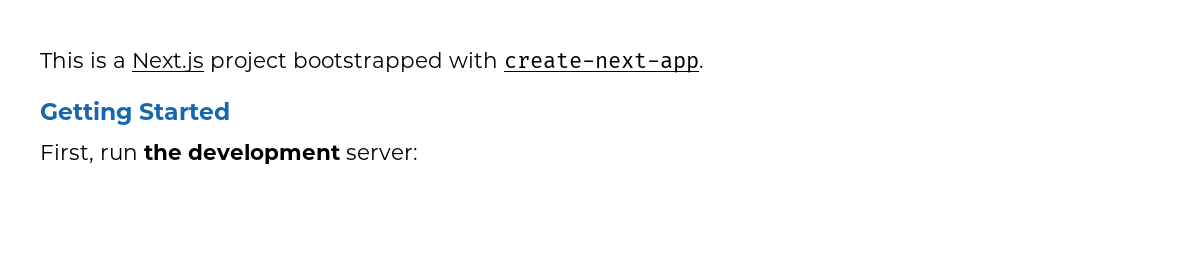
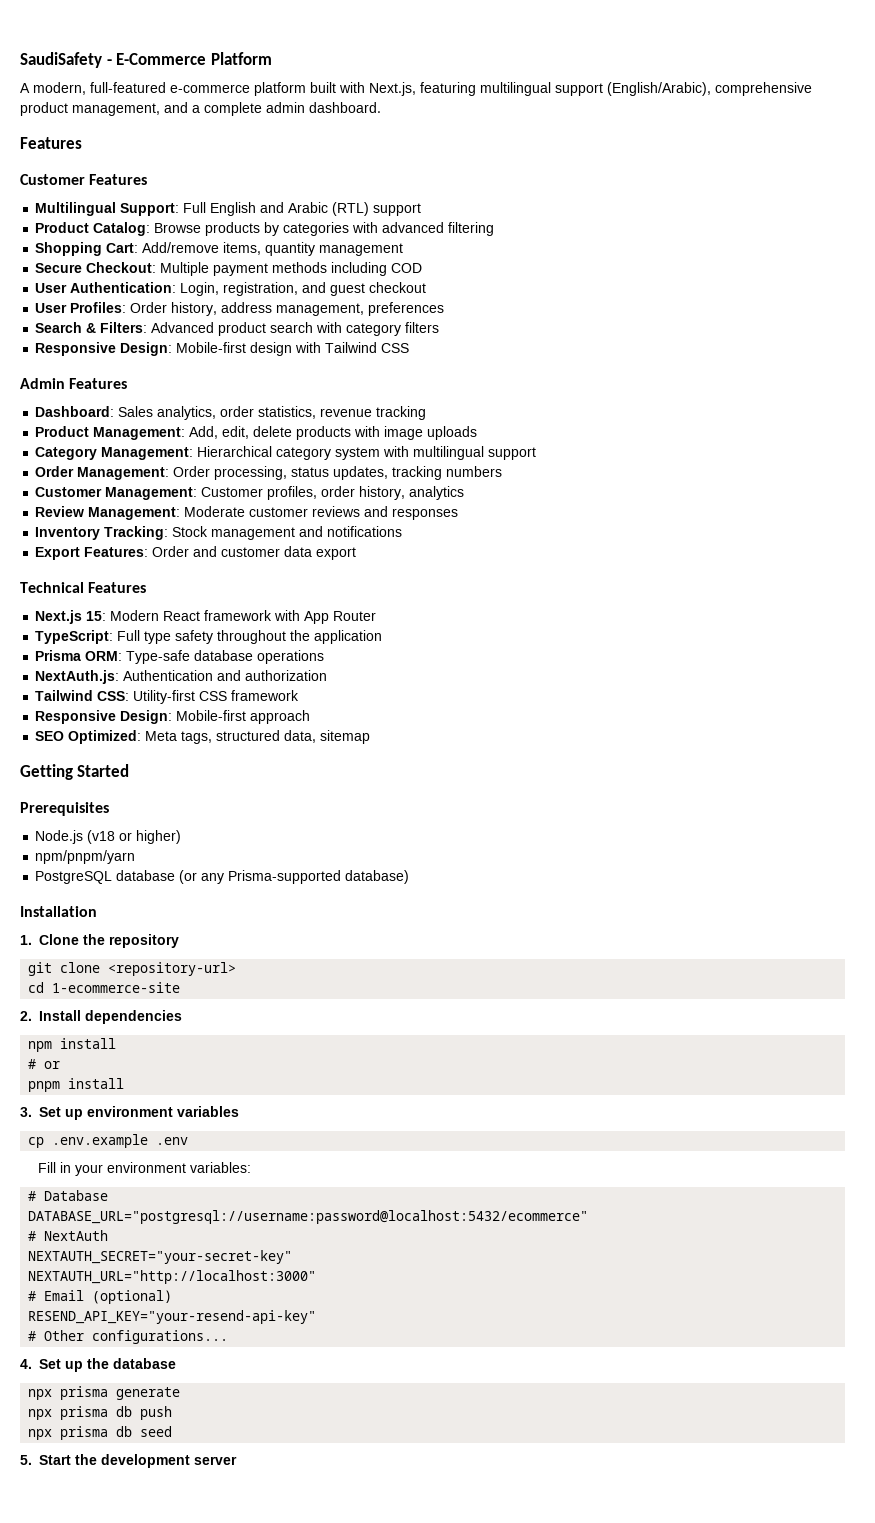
- This is a Next.js project bootstrapped with create-next-app.
+ SaudiSafety - E-Commerce Platform
+ A modern, full-featured e-commerce platform built with Next.js, featuring multilingual support (English/Arabic), comprehensive product management, and a complete admin dashboard.
+ Features
+ Customer Features
+ Multilingual Support: Full English and Arabic (RTL) support
+ Product Catalog: Browse products by categories with advanced filtering
+ Shopping Cart: Add/remove items, quantity management
+ Secure Checkout: Multiple payment methods including COD
+ User Authentication: Login, registration, and guest checkout
+ User Profiles: Order history, address management, preferences
+ Search & Filters: Advanced product search with category filters
+ Responsive Design: Mobile-first design with Tailwind CSS
+ Admin Features
+ Dashboard: Sales analytics, order statistics, revenue tracking
+ Product Management: Add, edit, delete products with image uploads
+ Category Management: Hierarchical category system with multilingual support
+ Order Management: Order processing, status updates, tracking numbers
+ Customer Management: Customer profiles, order history, analytics
+ Review Management: Moderate customer reviews and responses
+ Inventory Tracking: Stock management and notifications
+ Export Features: Order and customer data export
+ Technical Features
+ Next.js 15: Modern React framework with App Router
+ TypeScript: Full type safety throughout the application
+ Prisma ORM: Type-safe database operations
+ NextAuth.js: Authentication and authorization
+ Tailwind CSS: Utility-first CSS framework
+ Responsive Design: Mobile-first approach
+ SEO Optimized: Meta tags, structured data, sitemap
  Getting Started
- First, run the development server:
+ Prerequisites
+ Node.js (v18 or higher)
+ npm/pnpm/yarn
+ PostgreSQL database (or any Prisma-supported database)
+ Installation
+ 1. Clone the repository
+ git clone <repository-url>
+ cd 1-ecommerce-site
+ 2. Install dependencies
+ npm install
+ # or
+ pnpm install
+ 3. Set up environment variables
+ cp .env.example .env
+ Fill in your environment variables:
+ # Database
+ DATABASE_URL="postgresql://username:password@localhost:5432/ecommerce"
+ # NextAuth
+ NEXTAUTH_SECRET="your-secret-key"
+ NEXTAUTH_URL="http://localhost:3000"
+ # Email (optional)
+ RESEND_API_KEY="your-resend-api-key"
+ # Other configurations...
+ 4. Set up the database
+ npx prisma generate
+ npx prisma db push
+ npx prisma db seed
+ 5. Start the development server

